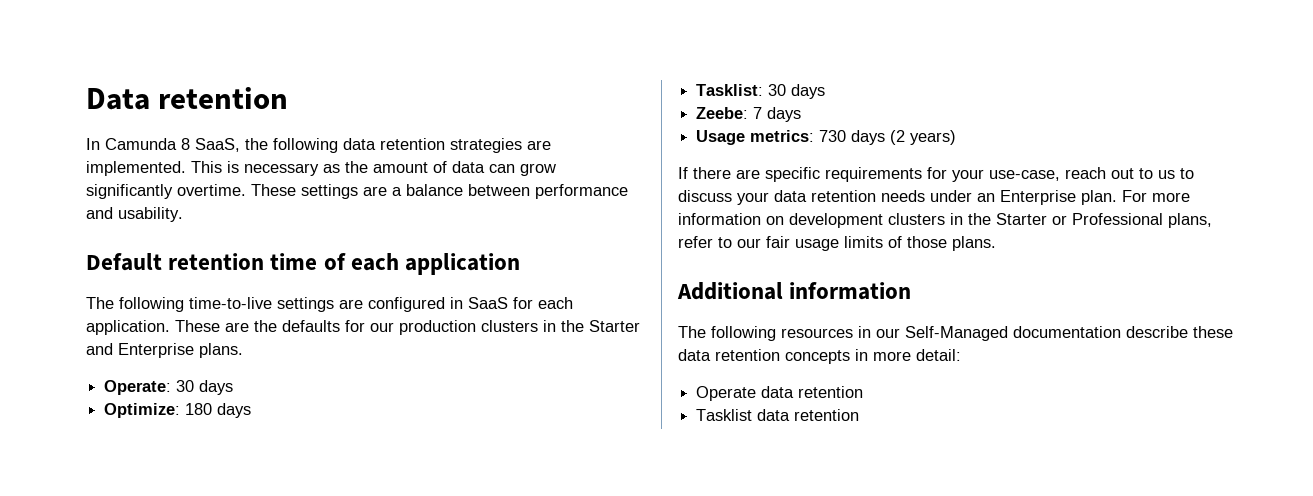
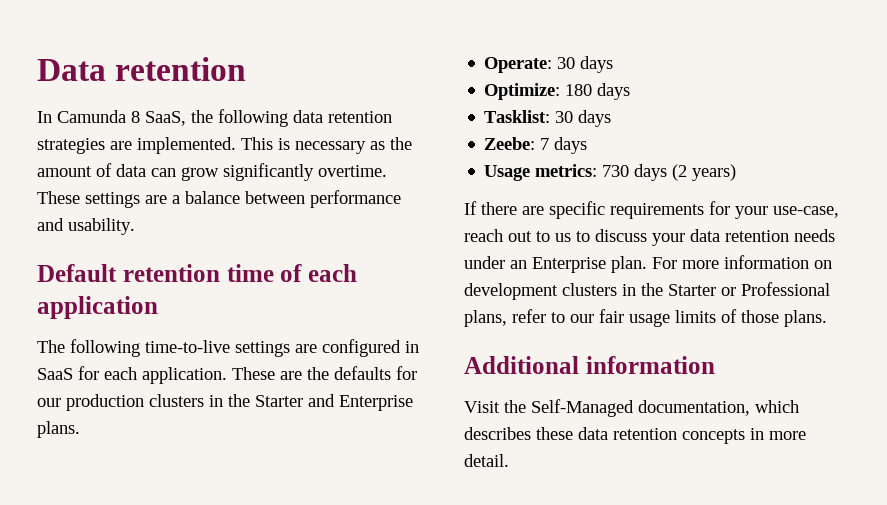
- The following resources in our Self-Managed documentation describe these data retention concepts in more detail:
- Operate data retention
- Tasklist data retention
+ Visit the Self-Managed documentation, which describes these data retention concepts in more detail.

